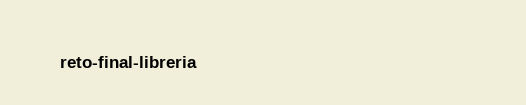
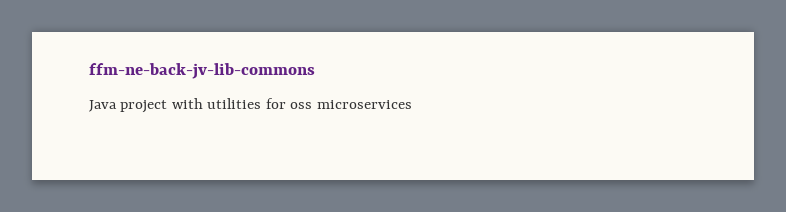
- reto-final-libreria
+ ffm-ne-back-jv-lib-commons
+ Java project with utilities for oss microservices

